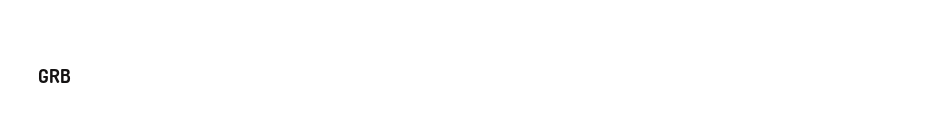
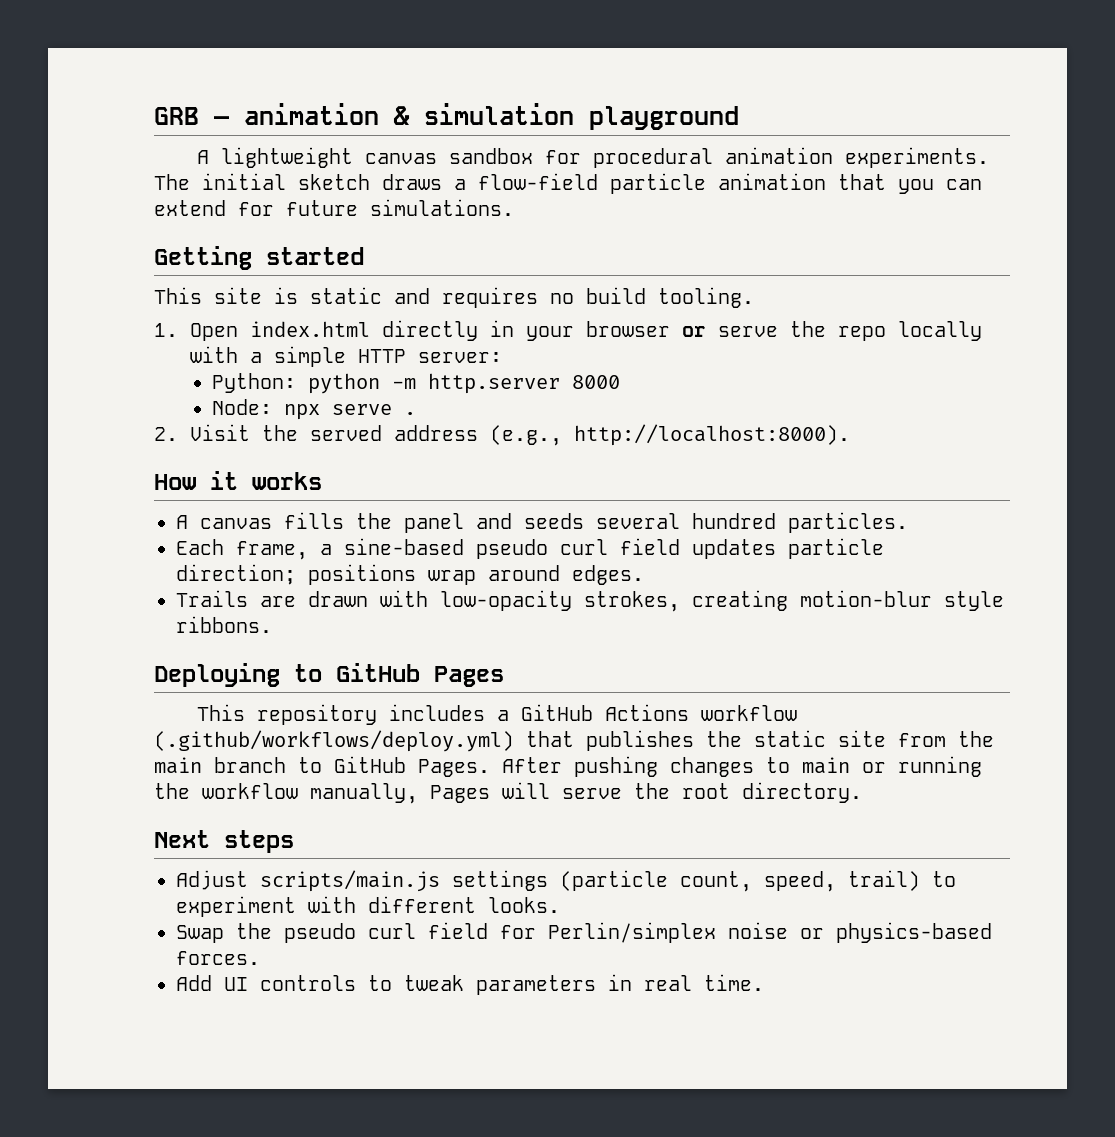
- GRB
+ GRB — animation & simulation playground
+ A lightweight canvas sandbox for procedural animation experiments. The initial sketch draws a flow-field particle animation that you can extend for future simulations.
+ Getting started
+ This site is static and requires no build tooling.
+ 1. Open index.html directly in your browser or serve the repo locally with a simple HTTP server:
+ Python: python -m http.server 8000
+ Node: npx serve .
+ 2. Visit the served address (e.g., http://localhost:8000).
+ How it works
+ A canvas fills the panel and seeds several hundred particles.
+ Each frame, a sine-based pseudo curl field updates particle direction; positions wrap around edges.
+ Trails are drawn with low-opacity strokes, creating motion-blur style ribbons.
+ Deploying to GitHub Pages
+ This repository includes a GitHub Actions workflow (.github/workflows/deploy.yml) that publishes the static site from the main branch to GitHub Pages. After pushing changes to main or running the workflow manually, Pages will serve the root directory.
+ Next steps
+ Adjust scripts/main.js settings (particle count, speed, trail) to experiment with different looks.
+ Swap the pseudo curl field for Perlin/simplex noise or physics-based forces.
+ Add UI controls to tweak parameters in real time.

